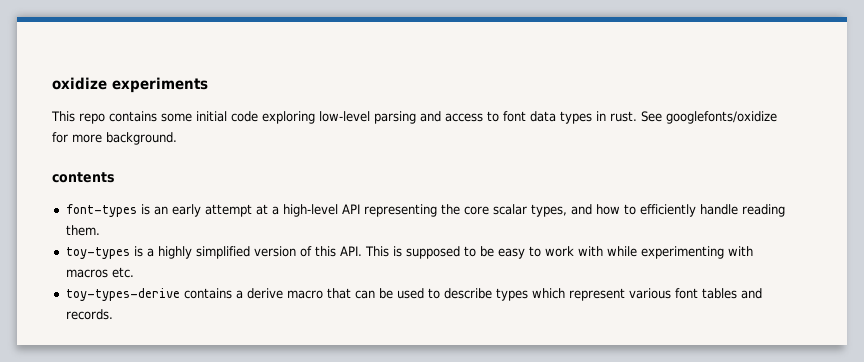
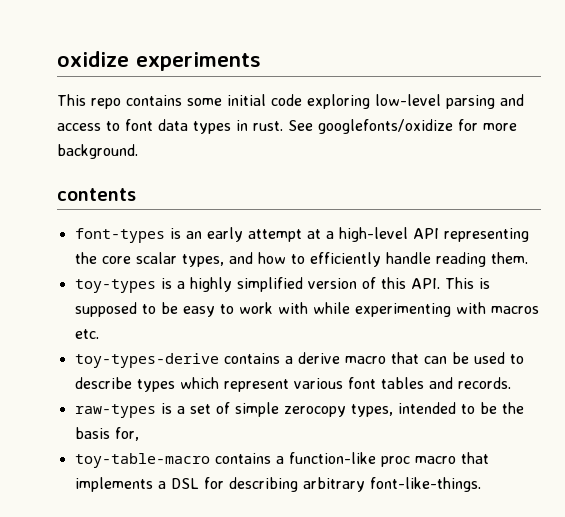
+ raw-types is a set of simple zerocopy types, intended to be the basis for,
+ toy-table-macro contains a function-like proc macro that implements a DSL for describing arbitrary font-like-things.

